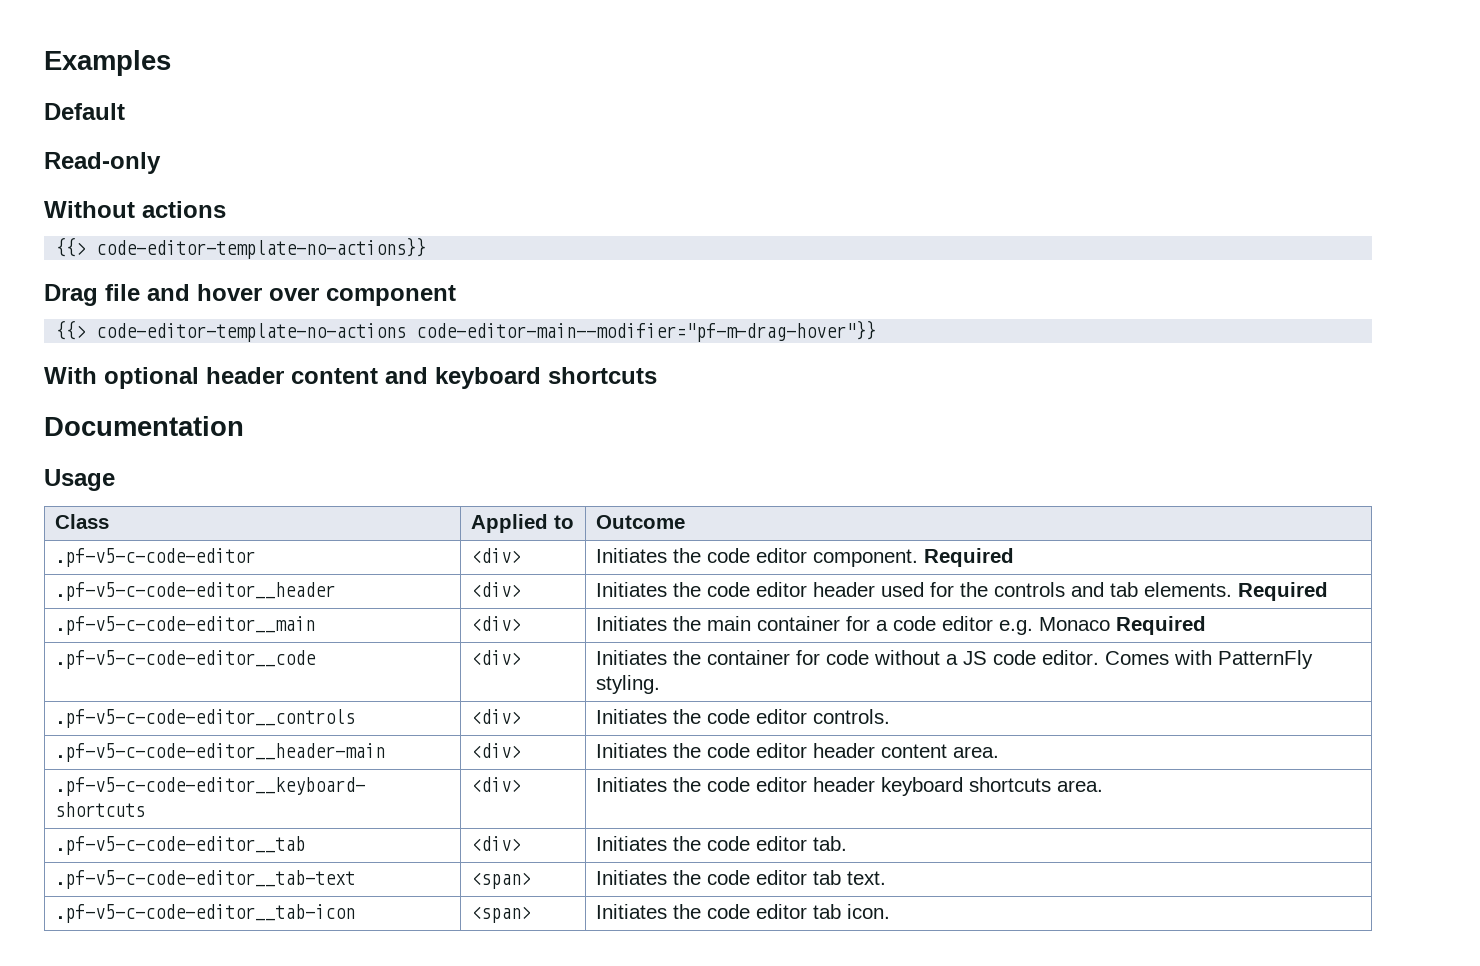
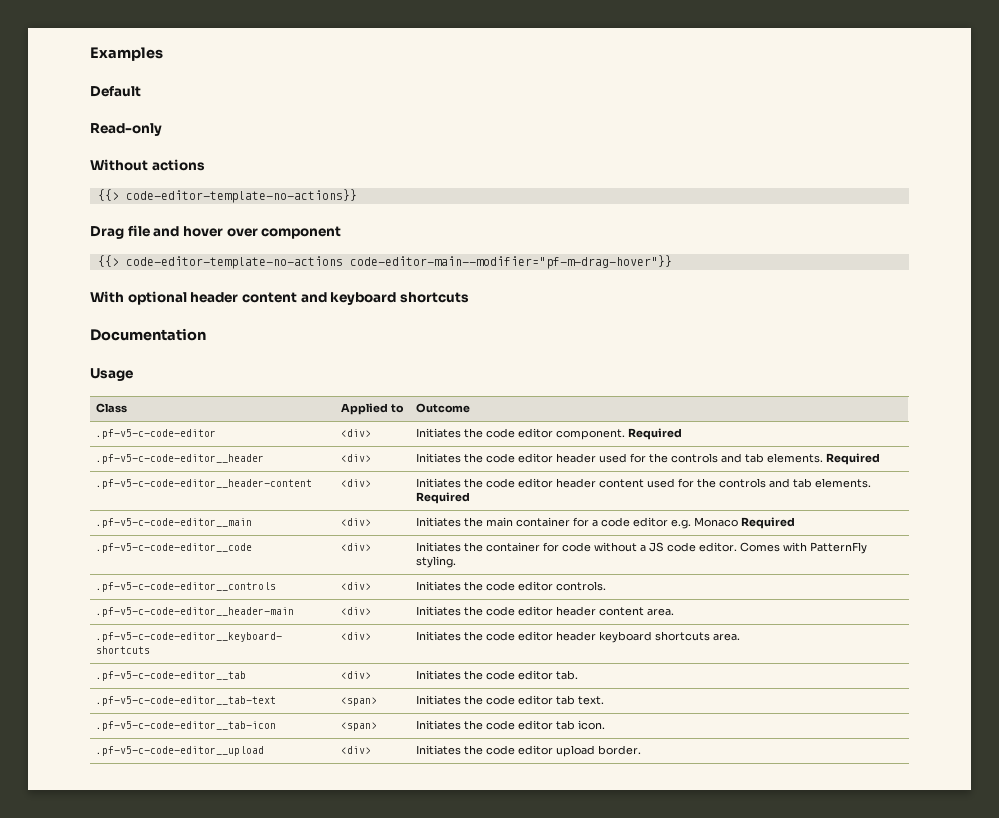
+ .pf-v5-c-code-editor__header-content | <div> | Initiates the code editor header content used for the controls and tab elements. Required
+ .pf-v5-c-code-editor__upload | <div> | Initiates the code editor upload border.

